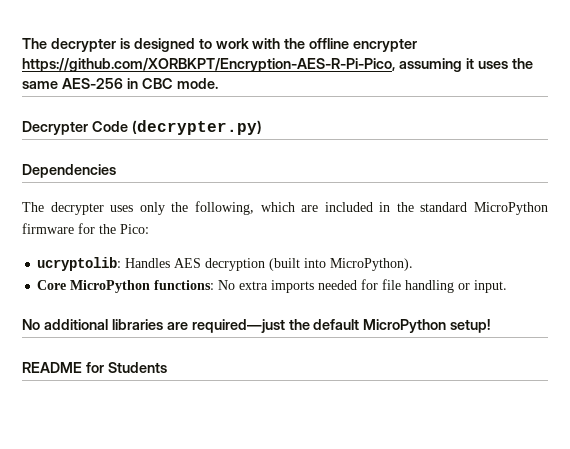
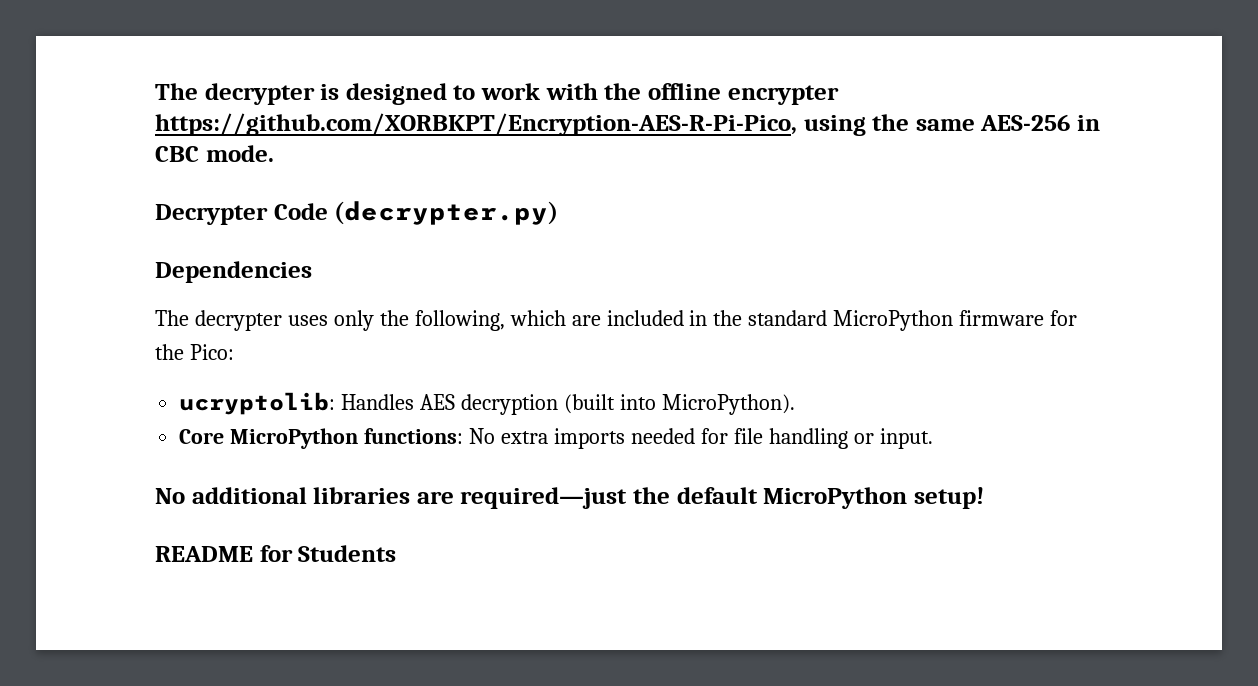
- The decrypter is designed to work with the offline encrypter https://github.com/XORBKPT/Encryption-AES-R-Pi-Pico, assuming it uses the same AES-256 in CBC mode.
+ The decrypter is designed to work with the offline encrypter https://github.com/XORBKPT/Encryption-AES-R-Pi-Pico, using the same AES-256 in CBC mode.

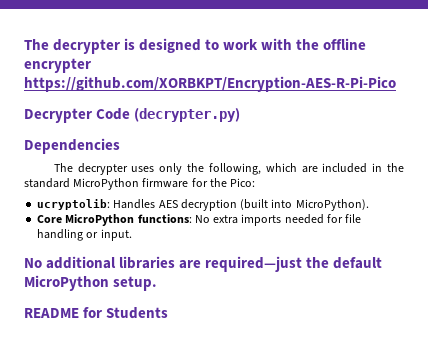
- The decrypter is designed to work with the offline encrypter https://github.com/XORBKPT/Encryption-AES-R-Pi-Pico, using the same AES-256 in CBC mode.
+ The decrypter is designed to work with the offline encrypter https://github.com/XORBKPT/Encryption-AES-R-Pi-Pico
- No additional libraries are required—just the default MicroPython setup!
+ No additional libraries are required—just the default MicroPython setup.

